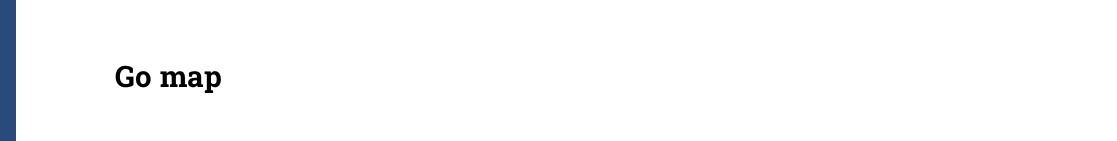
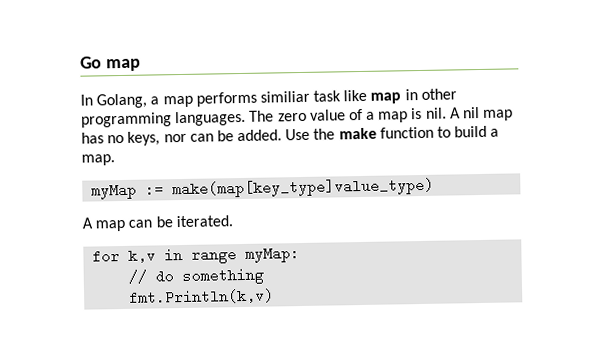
+ In Golang, a map performs similiar task like map in other programming languages. The zero value of a map is nil. A nil map has no keys, nor can be added. Use the make function to build a map.
+ myMap := make(map[key_type]value_type)
+ A map can be iterated.
+ for k,v in range myMap:
+ // do something
+ fmt.Println(k,v)

